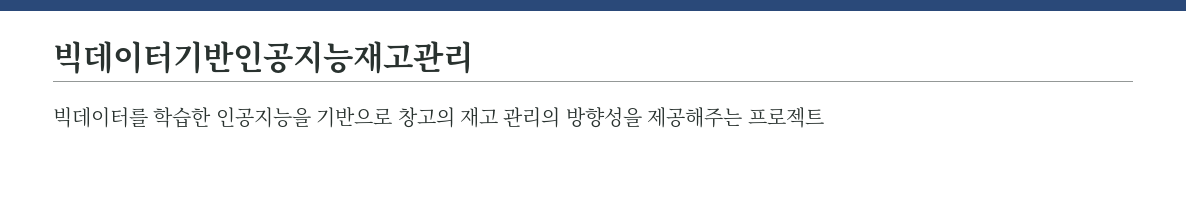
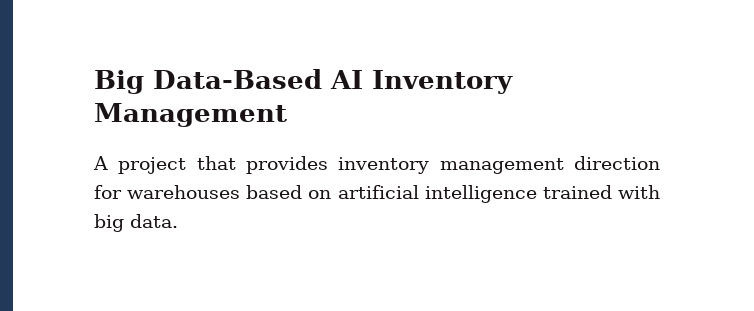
- 빅데이터기반인공지능재고관리
- 빅데이터를 학습한 인공지능을 기반으로 창고의 재고 관리의 방향성을 제공해주는 프로젝트
+ Big Data-Based AI Inventory Management
+ A project that provides inventory management direction for warehouses based on artificial intelligence trained with big data.

